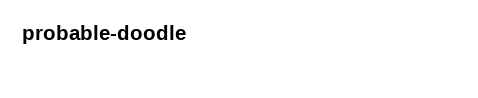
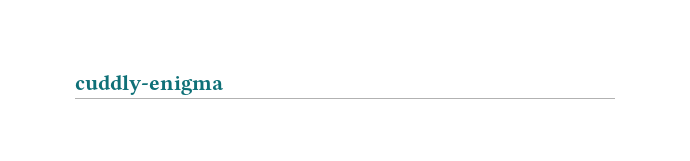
- probable-doodle
+ cuddly-enigma

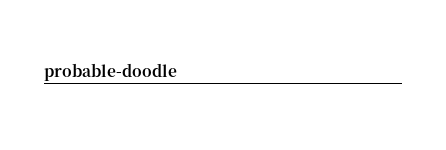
- cuddly-enigma
+ probable-doodle

